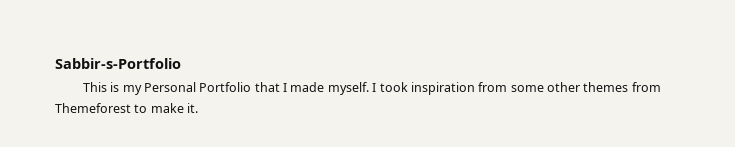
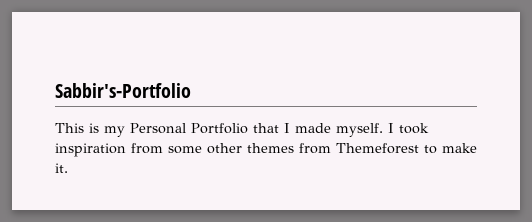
- Sabbir-s-Portfolio
+ Sabbir's-Portfolio

